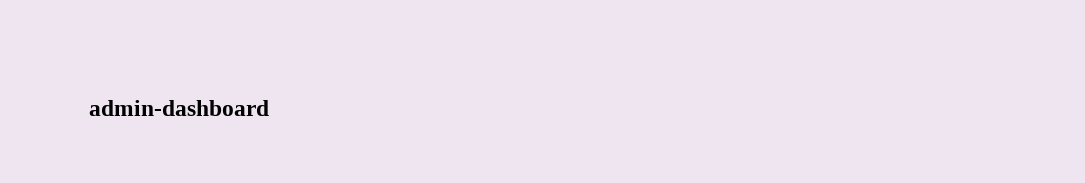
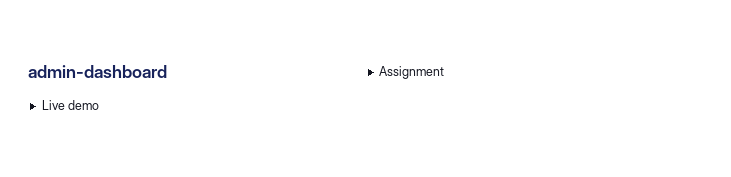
+ Live demo
+ Assignment

